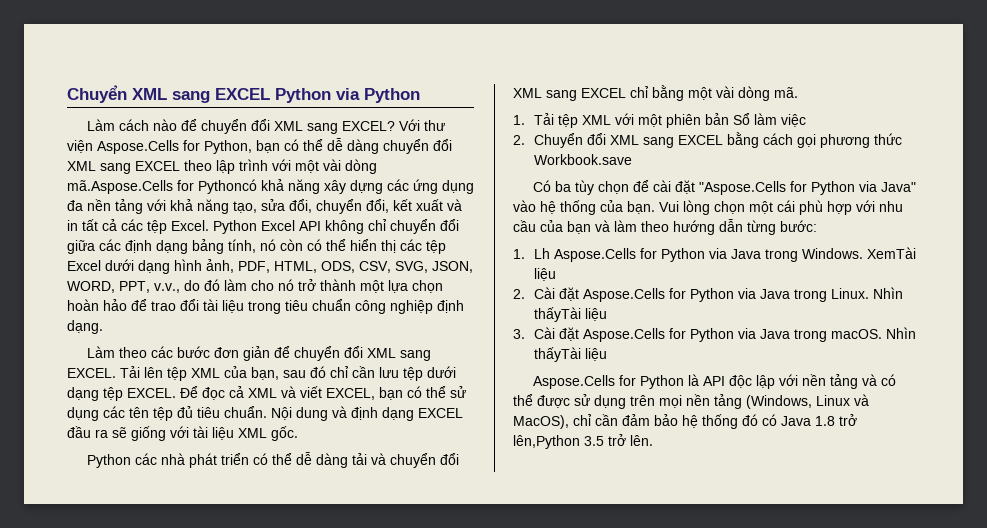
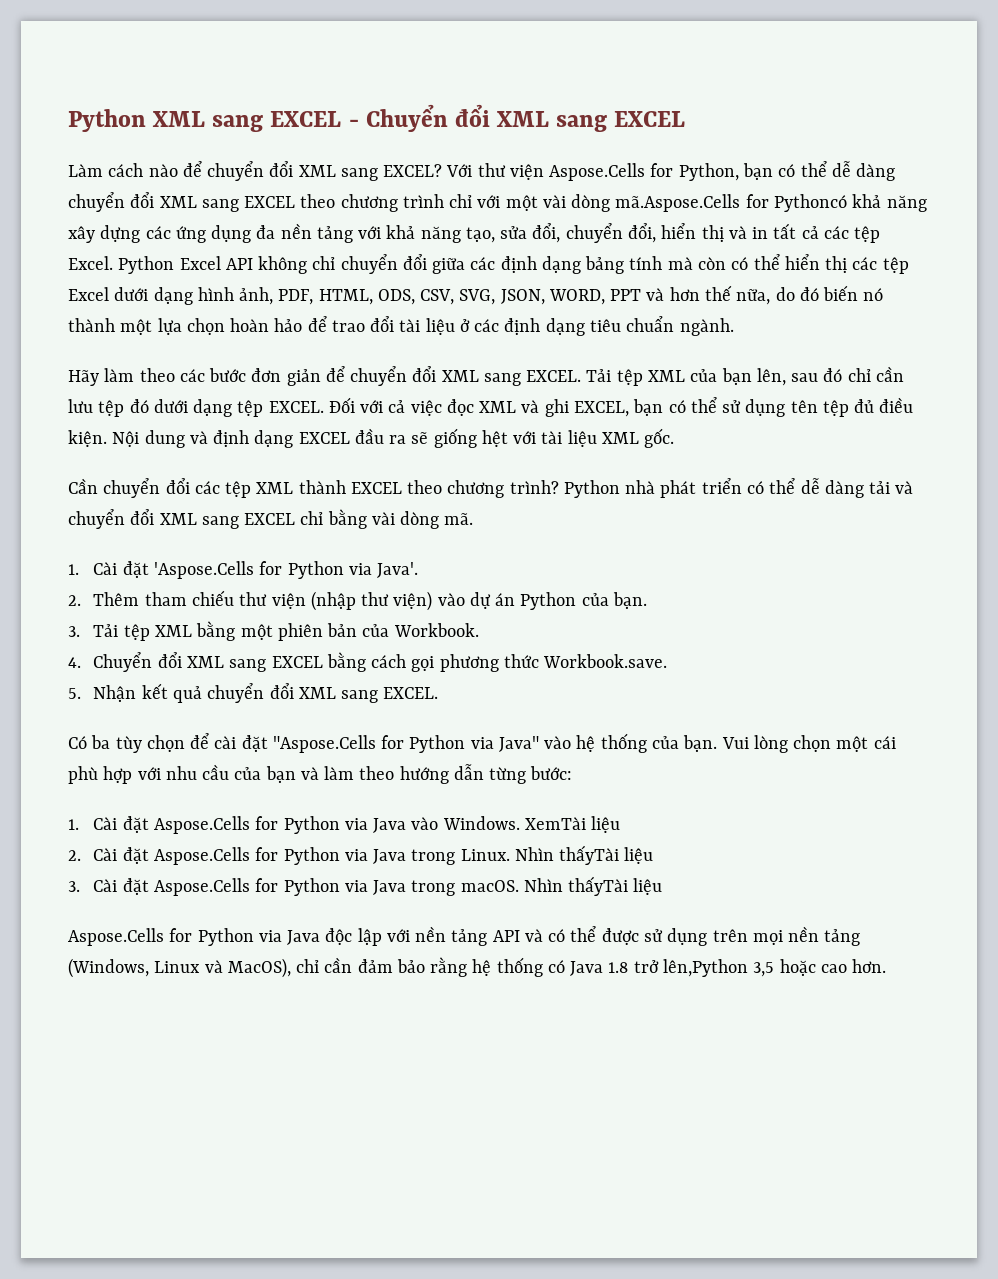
- Chuyển XML sang EXCEL Python via Python
+ Python XML sang EXCEL - Chuyển đổi XML sang EXCEL
- Với thư viện Aspose.Cells for Python, bạn có thể dễ dàng chuyển đổi XML sang EXCEL theo lập trình với một vài dòng mã.Aspose.Cells for Pythoncó khả năng xây dựng các ứng dụng đa nền tảng với khả năng tạo, sửa đổi, chuyển đổi, kết xuất và in tất cả các tệp Excel.
+ Với thư viện Aspose.Cells for Python, bạn có thể dễ dàng chuyển đổi XML sang EXCEL theo chương trình chỉ với một vài dòng mã.Aspose.Cells for Pythoncó khả năng xây dựng các ứng dụng đa nền tảng với khả năng tạo, sửa đổi, chuyển đổi, hiển thị và in tất cả các tệp Excel.
- Python Excel API không chỉ chuyển đổi giữa các định dạng bảng tính, nó còn có thể hiển thị các tệp Excel dưới dạng hình ảnh, PDF, HTML, ODS, CSV, SVG, JSON, WORD, PPT, v.v., do đó làm cho nó trở thành một lựa chọn hoàn hảo để trao đổi tài liệu trong tiêu chuẩn công nghiệp định dạng.
- Làm theo các bước đơn giản để chuyển đổi XML sang EXCEL.
+ Python Excel API không chỉ chuyển đổi giữa các định dạng bảng tính mà còn có thể hiển thị các tệp Excel dưới dạng hình ảnh, PDF, HTML, ODS, CSV, SVG, JSON, WORD, PPT và hơn thế nữa, do đó biến nó thành một lựa chọn hoàn hảo để trao đổi tài liệu ở các định dạng tiêu chuẩn ngành.
+ Hãy làm theo các bước đơn giản để chuyển đổi XML sang EXCEL.
- Tải lên tệp XML của bạn, sau đó chỉ cần lưu tệp dưới dạng tệp EXCEL.
+ Tải tệp XML của bạn lên, sau đó chỉ cần lưu tệp đó dưới dạng tệp EXCEL.
- Để đọc cả XML và viết EXCEL, bạn có thể sử dụng các tên tệp đủ tiêu chuẩn.
+ Đối với cả việc đọc XML và ghi EXCEL, bạn có thể sử dụng tên tệp đủ điều kiện.
- Nội dung và định dạng EXCEL đầu ra sẽ giống với tài liệu XML gốc.
+ Nội dung và định dạng EXCEL đầu ra sẽ giống hệt với tài liệu XML gốc.
- Python các nhà phát triển có thể dễ dàng tải và chuyển đổi XML sang EXCEL chỉ bằng một vài dòng mã.
+ Cần chuyển đổi các tệp XML thành EXCEL theo chương trình? Python nhà phát triển có thể dễ dàng tải và chuyển đổi XML sang EXCEL chỉ bằng vài dòng mã.
- 1. Tải tệp XML với một phiên bản Sổ làm việc
- 2. Chuyển đổi XML sang EXCEL bằng cách gọi phương thức Workbook.save
+ 1. Cài đặt 'Aspose.Cells for Python via Java'.
+ 2. Thêm tham chiếu thư viện (nhập thư viện) vào dự án Python của bạn.
+ 3. Tải tệp XML bằng một phiên bản của Workbook.
+ 4. Chuyển đổi XML sang EXCEL bằng cách gọi phương thức Workbook.save.
+ 5. Nhận kết quả chuyển đổi XML sang EXCEL.
- 1. Lh Aspose.Cells for Python via Java trong Windows.
+ 1. Cài đặt Aspose.Cells for Python via Java vào Windows.
- Aspose.Cells for Python là API độc lập với nền tảng và có thể được sử dụng trên mọi nền tảng (Windows, Linux và MacOS), chỉ cần đảm bảo hệ thống đó có Java 1.8 trở lên,Python 3.5 trở lên.
+ Aspose.Cells for Python via Java độc lập với nền tảng API và có thể được sử dụng trên mọi nền tảng (Windows, Linux và MacOS), chỉ cần đảm bảo rằng hệ thống có Java 1.8 trở lên,Python 3,5 hoặc cao hơn.

